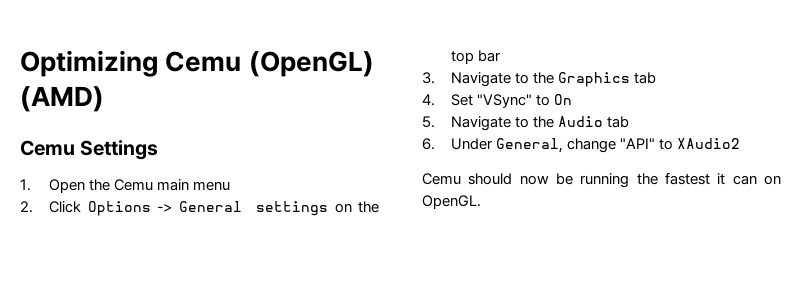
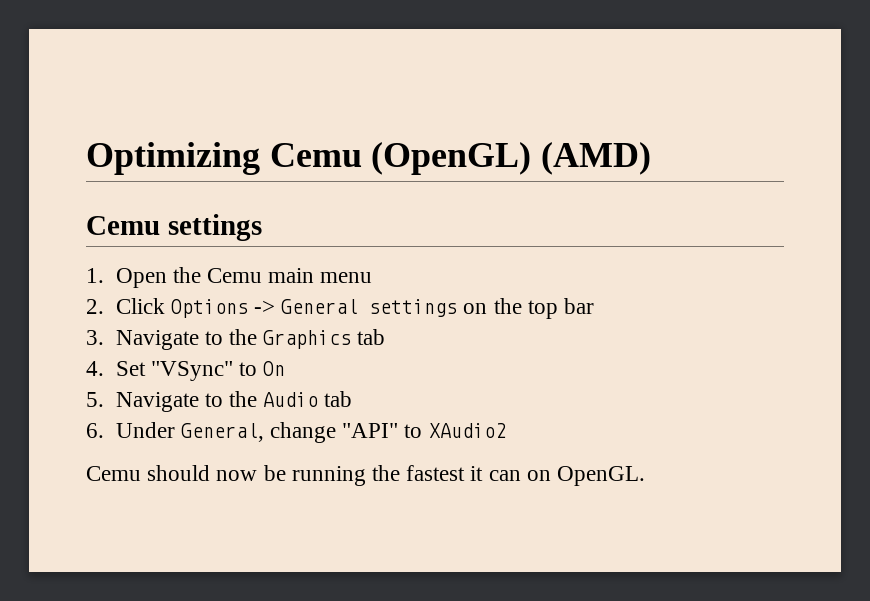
- Cemu Settings
+ Cemu settings

